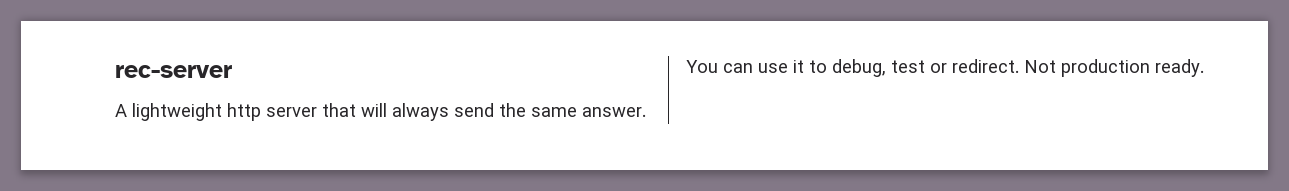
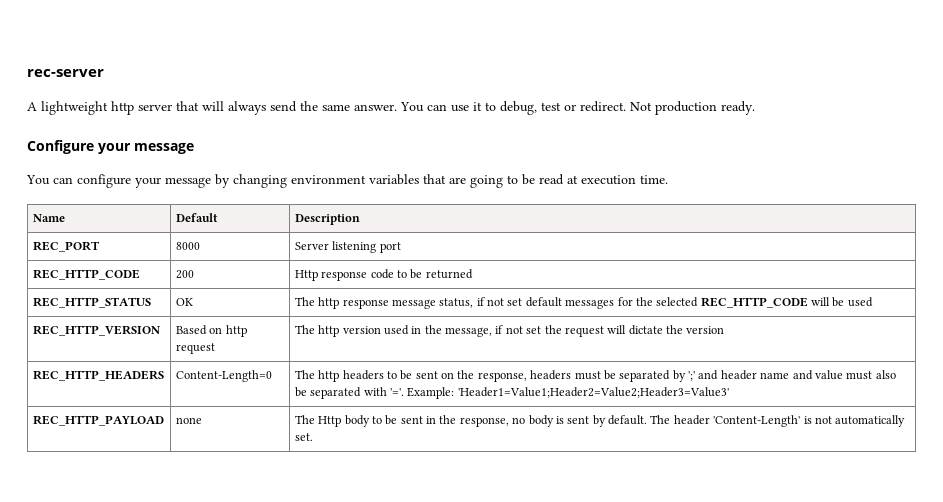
+ Configure your message
+ You can configure your message by changing environment variables that are going to be read at execution time.
+ Name | Default | Description
+ REC_PORT | 8000 | Server listening port
+ REC_HTTP_CODE | 200 | Http response code to be returned
+ REC_HTTP_STATUS | OK | The http response message status, if not set default messages for the selected REC_HTTP_CODE will be used
+ REC_HTTP_VERSION | Based on http request | The http version used in the message, if not set the request will dictate the version
+ REC_HTTP_HEADERS | Content-Length=0 | The http headers to be sent on the response, headers must be separated by ';' and header name and value must also be separated with '='. Example: 'Header1=Value1;Header2=Value2;Header3=Value3'
+ REC_HTTP_PAYLOAD | none | The Http body to be sent in the response, no body is sent by default. The header 'Content-Length' is not automatically set.

